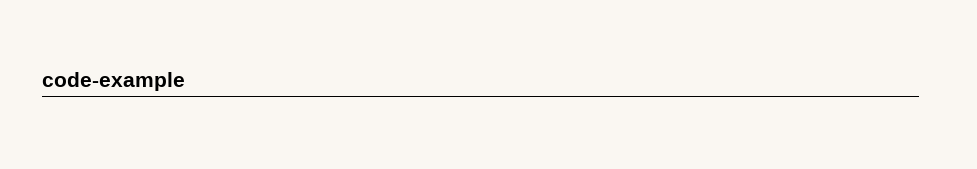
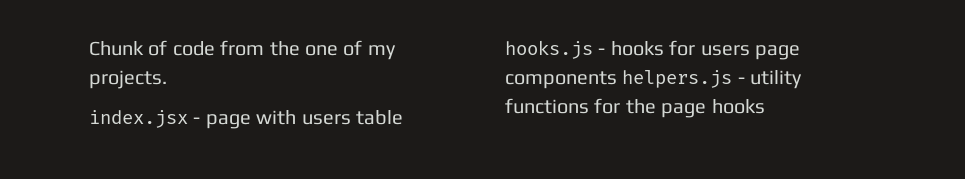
- code-example
+ Chunk of code from the one of my projects.
+ index.jsx - page with users table hooks.js - hooks for users page components helpers.js - utility functions for the page hooks

